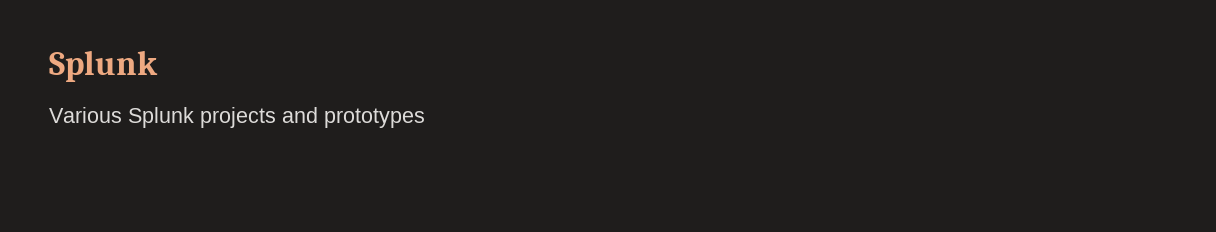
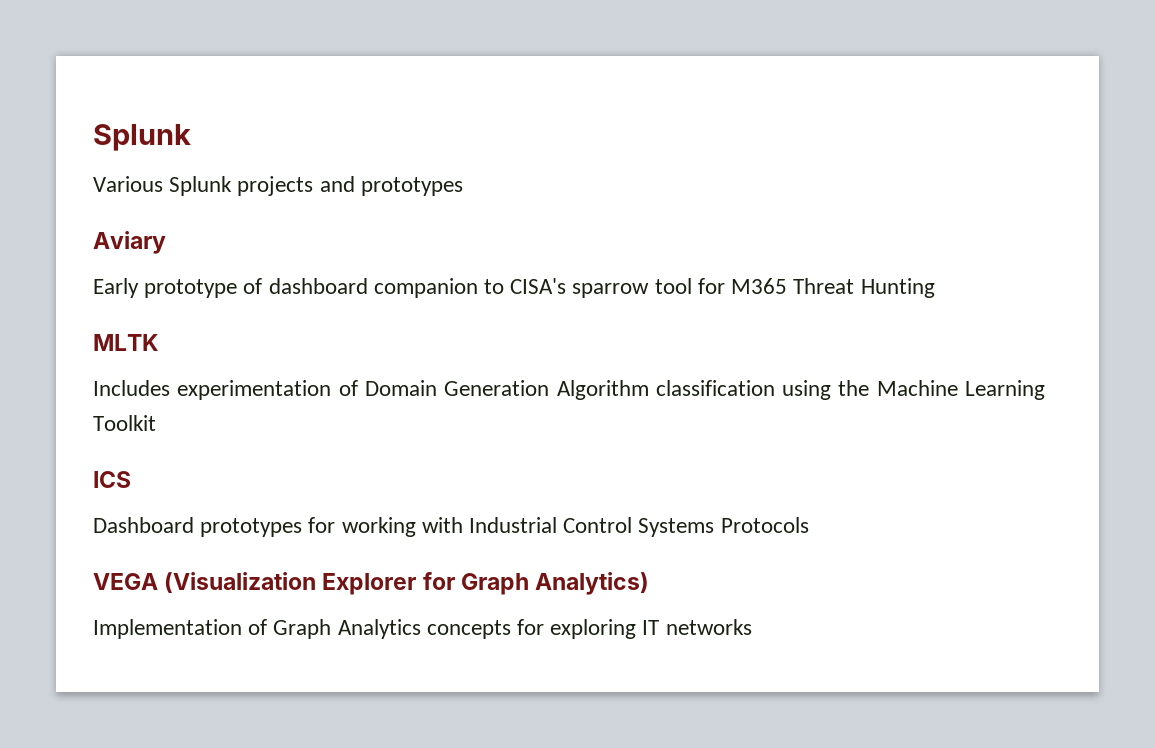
+ Aviary
+ Early prototype of dashboard companion to CISA's sparrow tool for M365 Threat Hunting
+ MLTK
+ Includes experimentation of Domain Generation Algorithm classification using the Machine Learning Toolkit
+ ICS
+ Dashboard prototypes for working with Industrial Control Systems Protocols
+ VEGA (Visualization Explorer for Graph Analytics)
+ Implementation of Graph Analytics concepts for exploring IT networks

